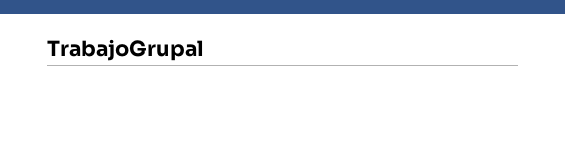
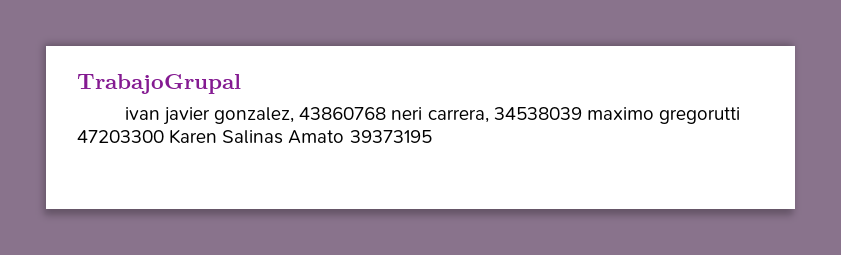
+ ivan javier gonzalez, 43860768 neri carrera, 34538039 maximo gregorutti 47203300 Karen Salinas Amato 39373195

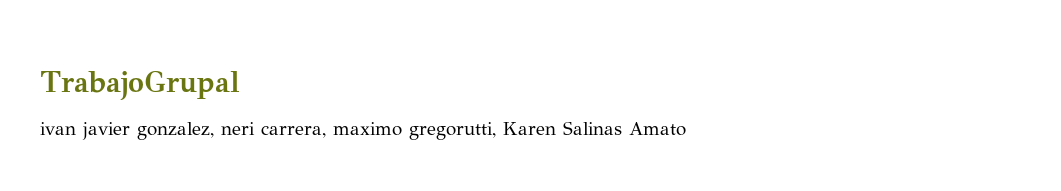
- ivan javier gonzalez, 43860768 neri carrera, 34538039 maximo gregorutti 47203300 Karen Salinas Amato 39373195
+ ivan javier gonzalez, neri carrera, maximo gregorutti, Karen Salinas Amato

